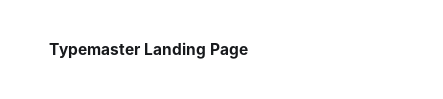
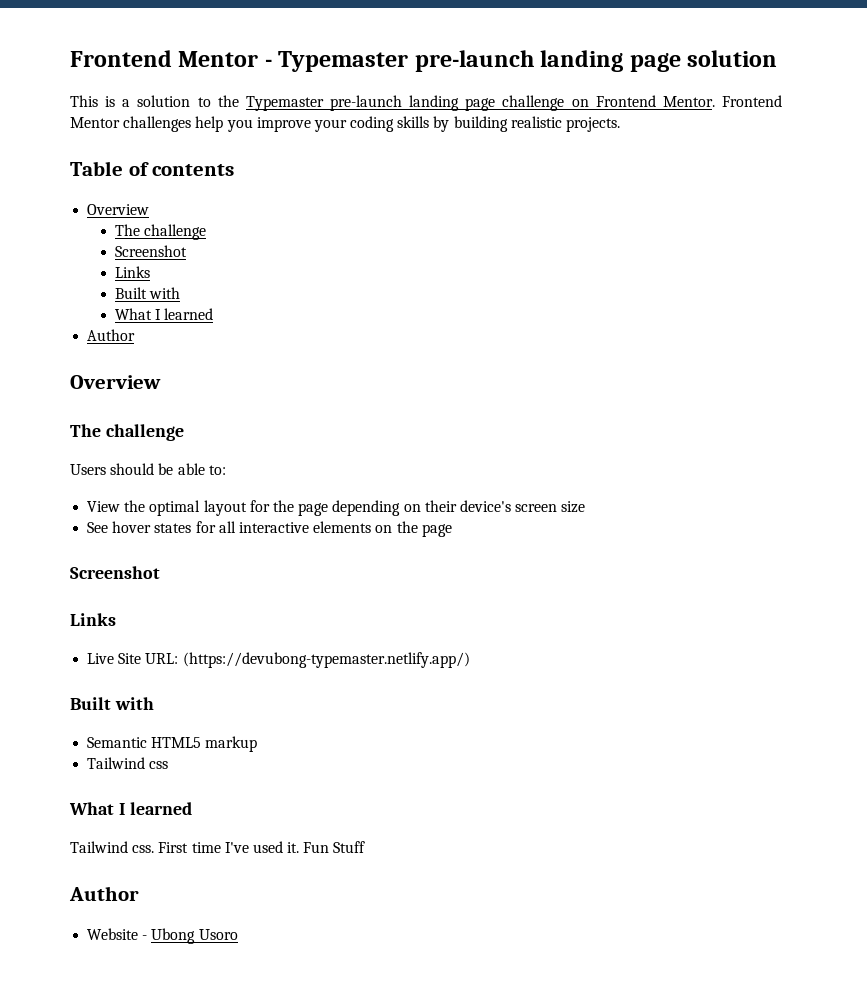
- Typemaster Landing Page
+ Frontend Mentor - Typemaster pre-launch landing page solution
+ This is a solution to the Typemaster pre-launch landing page challenge on Frontend Mentor. Frontend Mentor challenges help you improve your coding skills by building realistic projects.
+ Table of contents
+ Overview
+ The challenge
+ Screenshot
+ Links
+ Built with
+ What I learned
+ Author
+ Overview
+ The challenge
+ Users should be able to:
+ View the optimal layout for the page depending on their device's screen size
+ See hover states for all interactive elements on the page
+ Screenshot
+ Links
+ Live Site URL: (https://devubong-typemaster.netlify.app/)
+ Built with
+ Semantic HTML5 markup
+ Tailwind css
+ What I learned
+ Tailwind css. First time I've used it. Fun Stuff
+ Author
+ Website - Ubong Usoro

